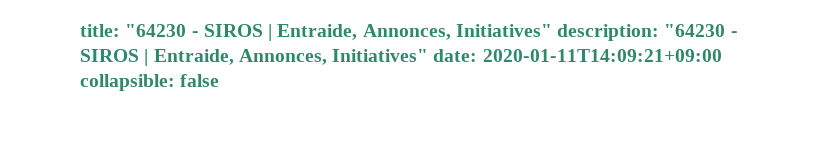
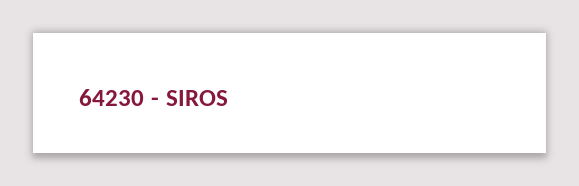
- title: "64230 - SIROS | Entraide, Annonces, Initiatives" description: "64230 - SIROS | Entraide, Annonces, Initiatives" date: 2020-01-11T14:09:21+09:00 collapsible: false
+ 64230 - SIROS

